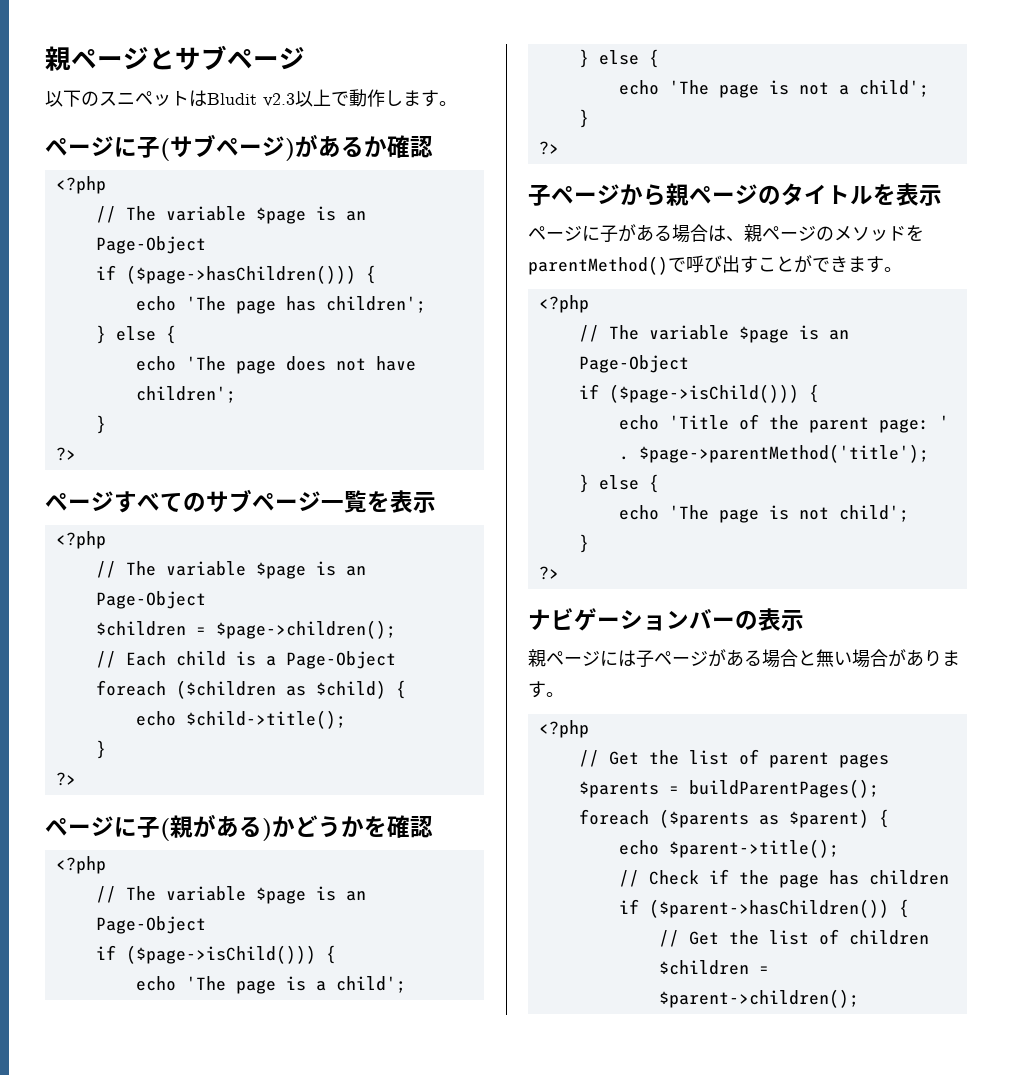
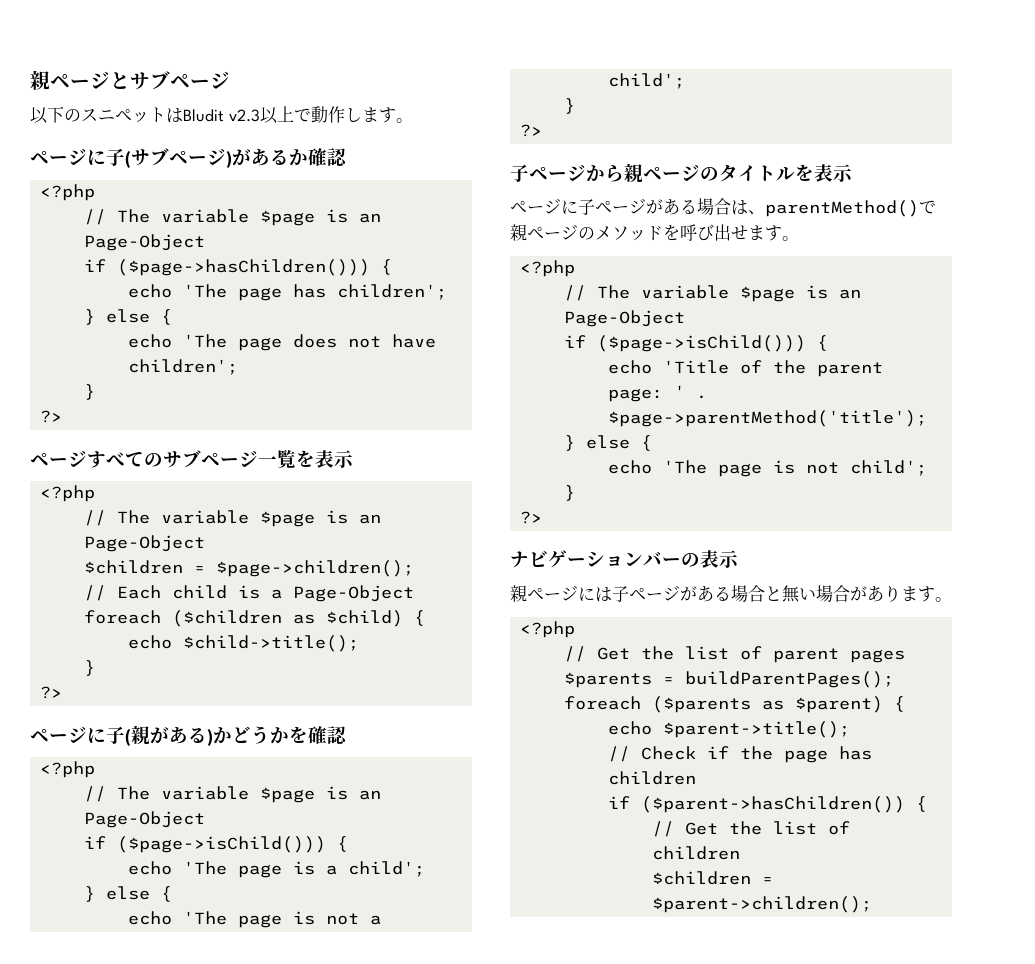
- ページに子がある場合は、親ページのメソッドをparentMethod()で呼び出すことができます。
+ ページに子ページがある場合は、parentMethod()で親ページのメソッドを呼び出せます。

